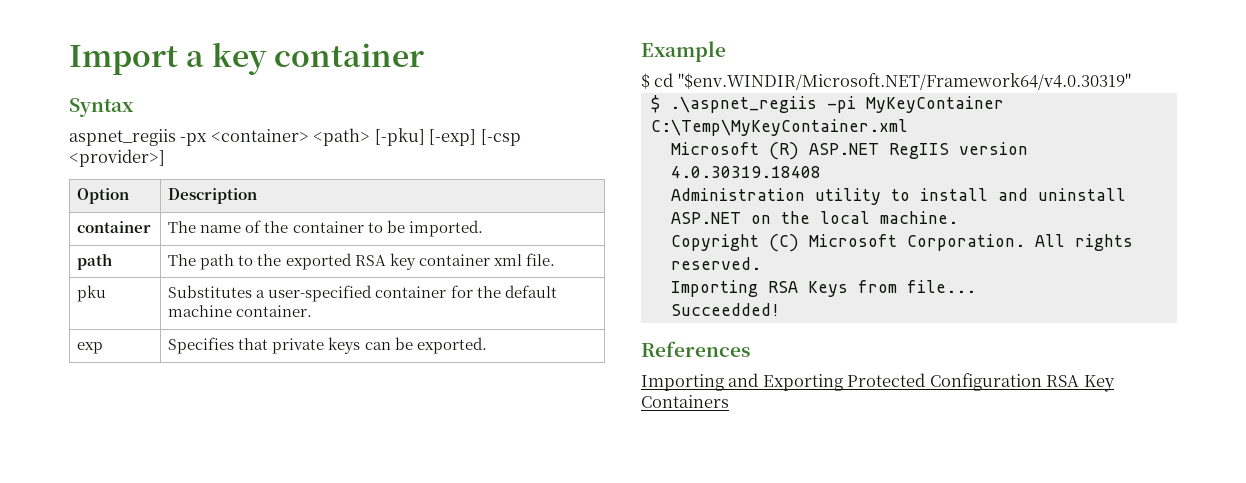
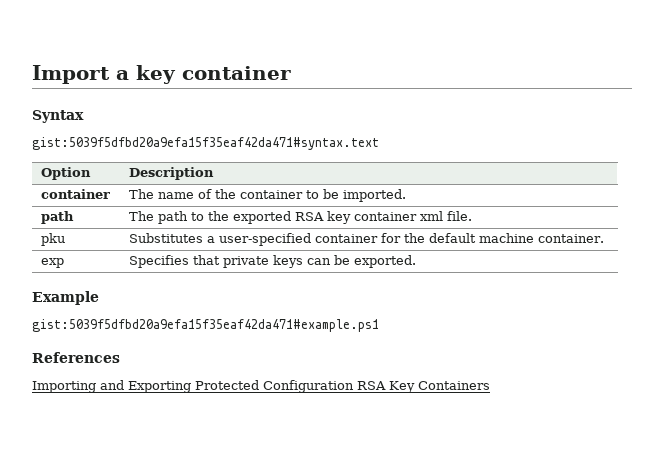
- aspnet_regiis -px <container> <path> [-pku] [-exp] [-csp <provider>]
+ gist:5039f5dfbd20a9efa15f35eaf42da471#syntax.text
- $ cd "$env.WINDIR/Microsoft.NET/Framework64/v4.0.30319"
- $ .\aspnet_regiis -pi MyKeyContainer C:\Temp\MyKeyContainer.xml
- Microsoft (R) ASP.NET RegIIS version 4.0.30319.18408
- Administration utility to install and uninstall ASP.NET on the local machine.
- Copyright (C) Microsoft Corporation. All rights reserved.
- Importing RSA Keys from file...
- Succeedded!
+ gist:5039f5dfbd20a9efa15f35eaf42da471#example.ps1

